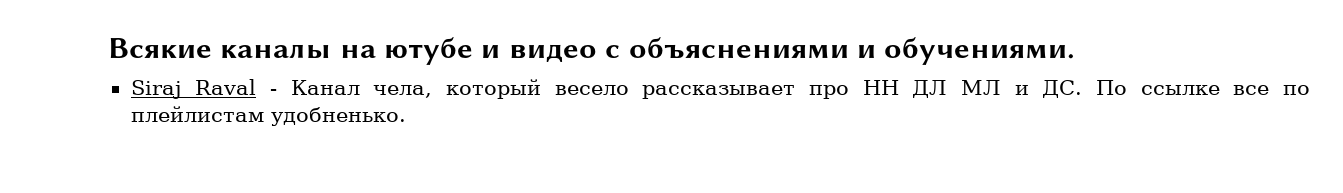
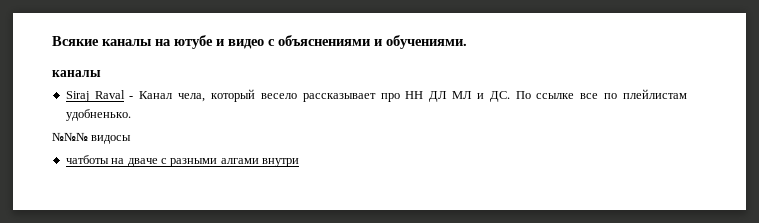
  Всякие каналы на ютубе и видео с объяснениями и обучениями.
+ каналы
+ №№№ видосы
+ чатботы на дваче с разными алгами внутри

